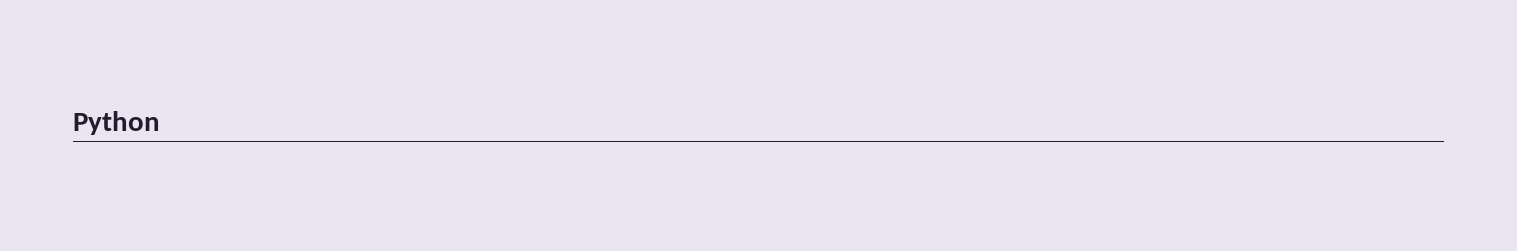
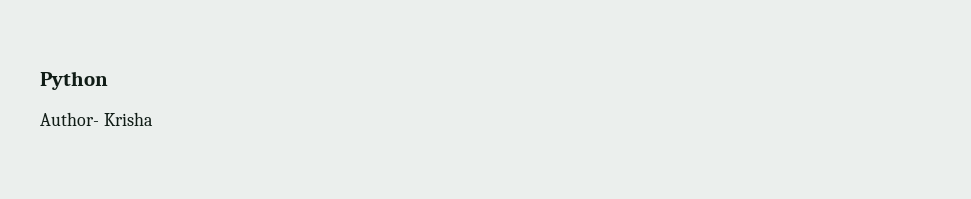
+ Author- Krisha

